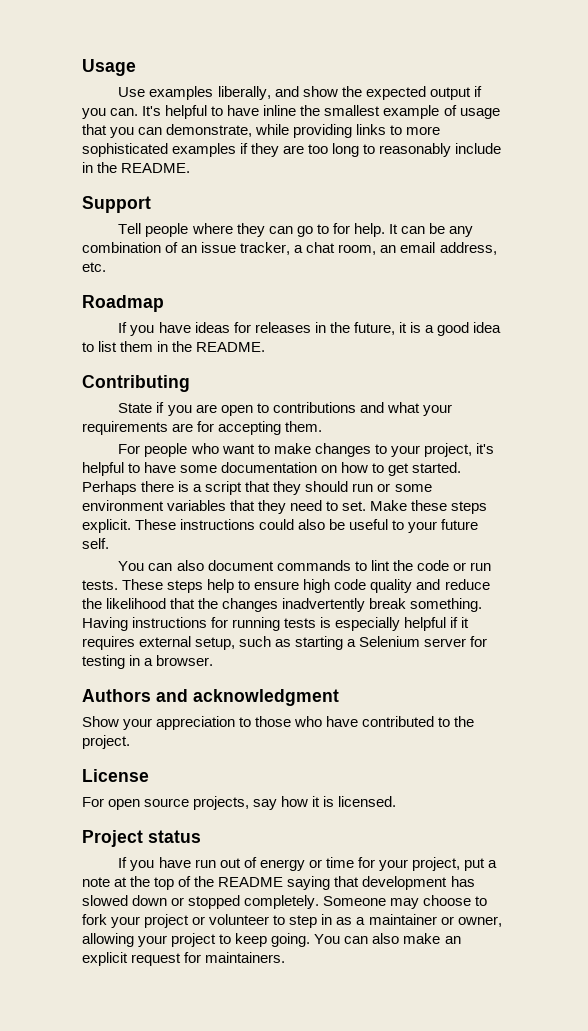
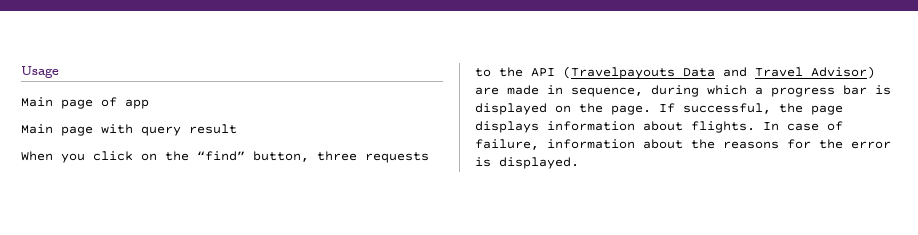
- Use examples liberally, and show the expected output if you can. It's helpful to have inline the smallest example of usage that you can demonstrate, while providing links to more sophisticated examples if they are too long to reasonably include in the README.
- Support
- Tell people where they can go to for help. It can be any combination of an issue tracker, a chat room, an email address, etc.
- Roadmap
- If you have ideas for releases in the future, it is a good idea to list them in the README.
- Contributing
- State if you are open to contributions and what your requirements are for accepting them.
- For people who want to make changes to your project, it's helpful to have some documentation on how to get started. Perhaps there is a script that they should run or some environment variables that they need to set. Make these steps explicit. These instructions could also be useful to your future self.
- You can also document commands to lint the code or run tests. These steps help to ensure high code quality and reduce the likelihood that the changes inadvertently break something. Having instructions for running tests is especially helpful if it requires external setup, such as starting a Selenium server for testing in a browser.
- Authors and acknowledgment
- Show your appreciation to those who have contributed to the project.
- License
- For open source projects, say how it is licensed.
- Project status
- If you have run out of energy or time for your project, put a note at the top of the README saying that development has slowed down or stopped completely. Someone may choose to fork your project or volunteer to step in as a maintainer or owner, allowing your project to keep going. You can also make an explicit request for maintainers.
+ Main page of app
+ Main page with query result
+ When you click on the “find” button, three requests to the API (Travelpayouts Data and Travel Advisor) are made in sequence, during which a progress bar is displayed on the page. If successful, the page displays information about flights. In case of failure, information about the reasons for the error is displayed.

